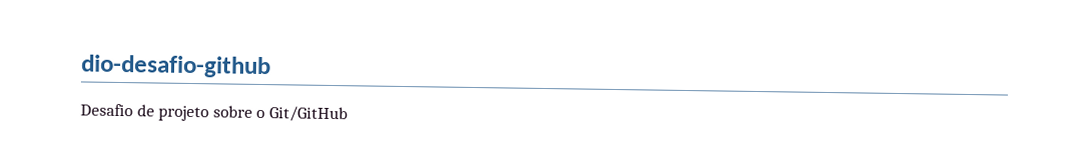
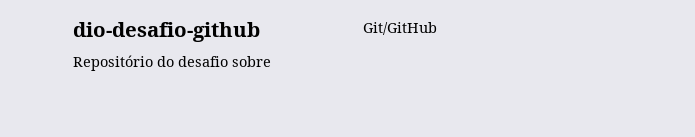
- Desafio de projeto sobre o Git/GitHub
+ Repositório do desafio sobre Git/GitHub

